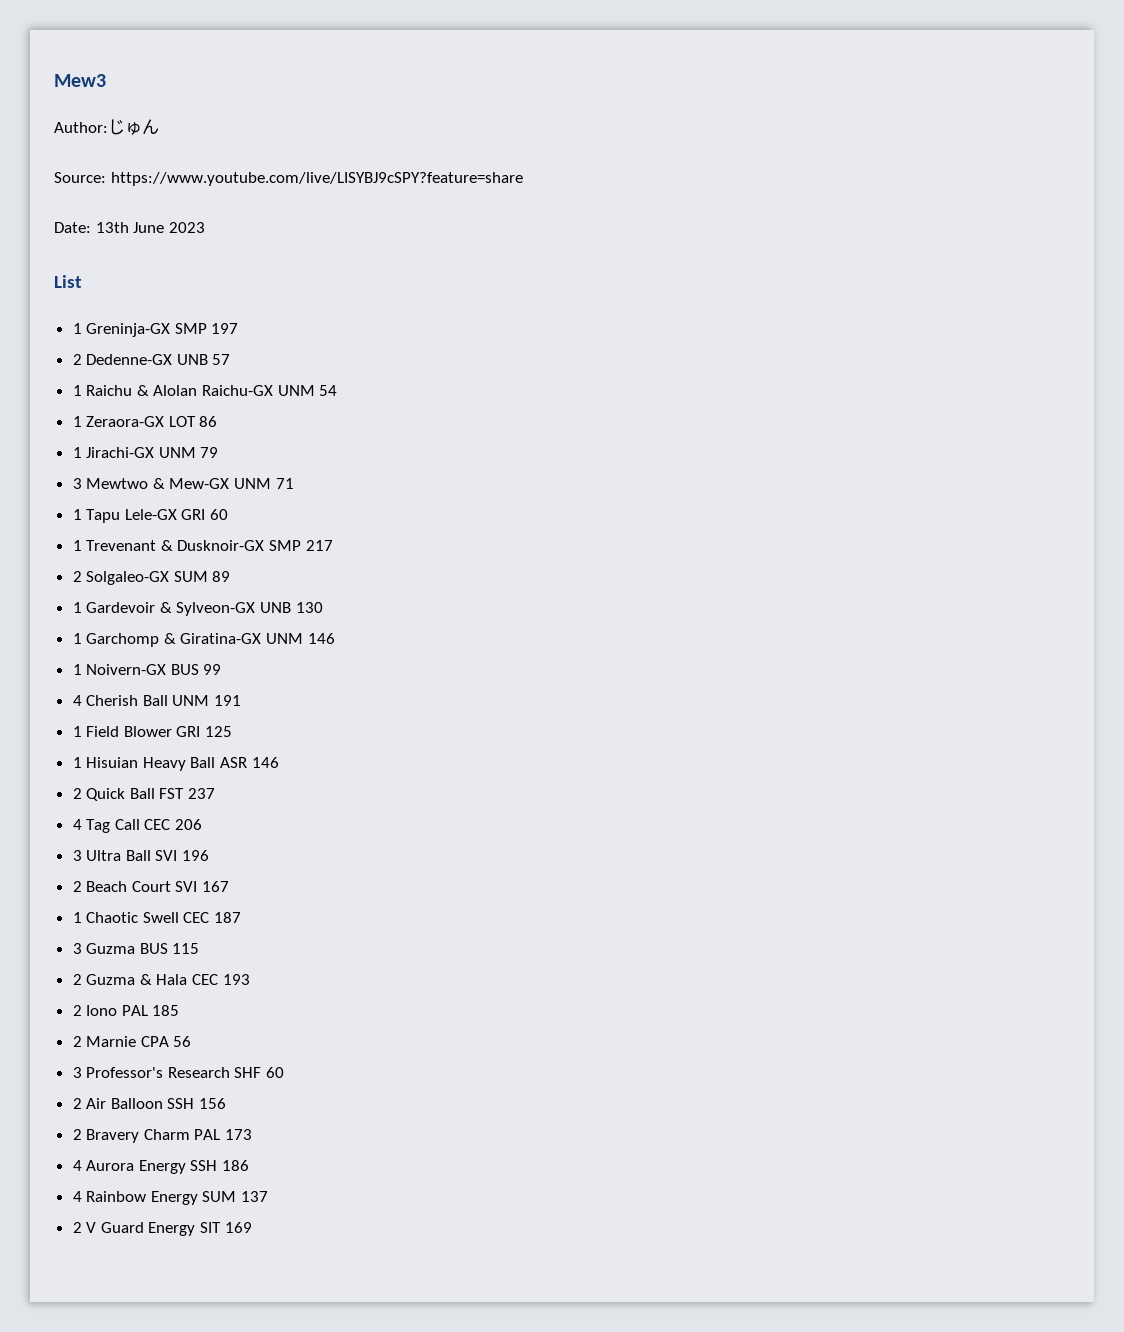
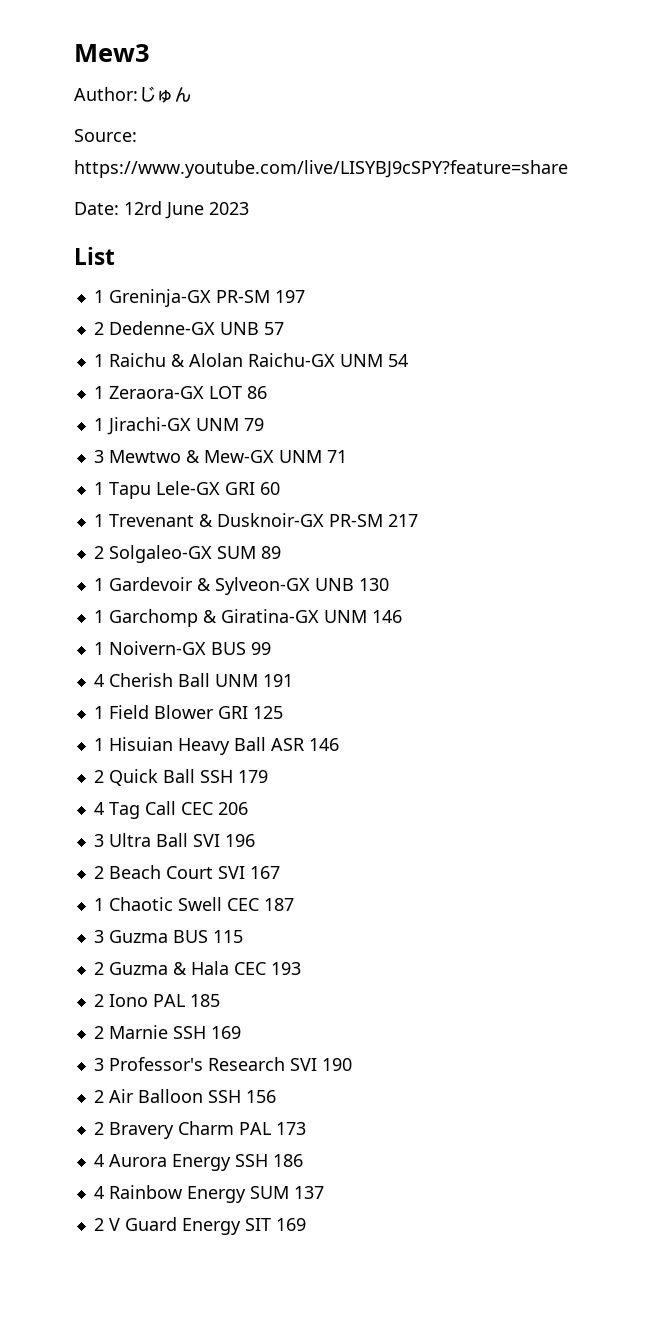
- Date: 13th June 2023
+ Date: 12rd June 2023
- 1 Greninja-GX SMP 197
+ 1 Greninja-GX PR-SM 197
- 1 Trevenant & Dusknoir-GX SMP 217
+ 1 Trevenant & Dusknoir-GX PR-SM 217
- 2 Quick Ball FST 237
+ 2 Quick Ball SSH 179
- 2 Marnie CPA 56
+ 2 Marnie SSH 169
- 3 Professor's Research SHF 60
+ 3 Professor's Research SVI 190

